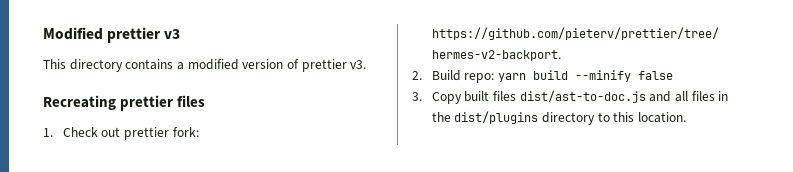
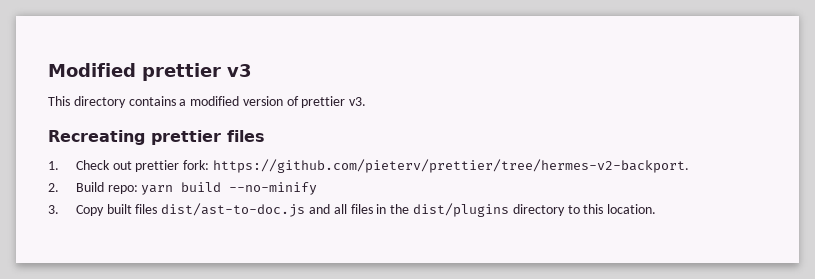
- 2. Build repo: yarn build --minify false
+ 2. Build repo: yarn build --no-minify

